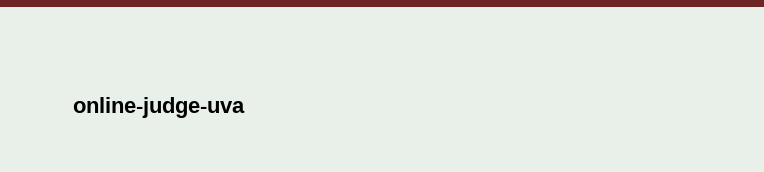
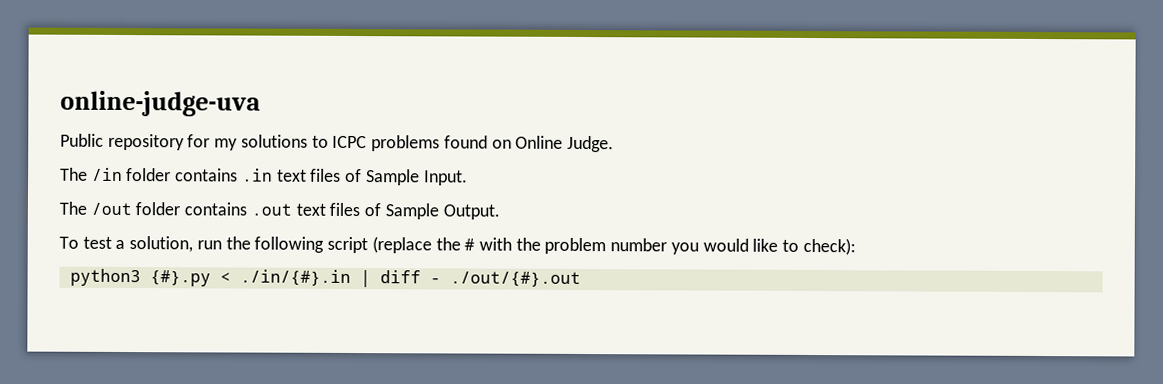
+ Public repository for my solutions to ICPC problems found on Online Judge.
+ The /in folder contains .in text files of Sample Input.
+ The /out folder contains .out text files of Sample Output.
+ To test a solution, run the following script (replace the # with the problem number you would like to check):
+ python3 {#}.py < ./in/{#}.in | diff - ./out/{#}.out

